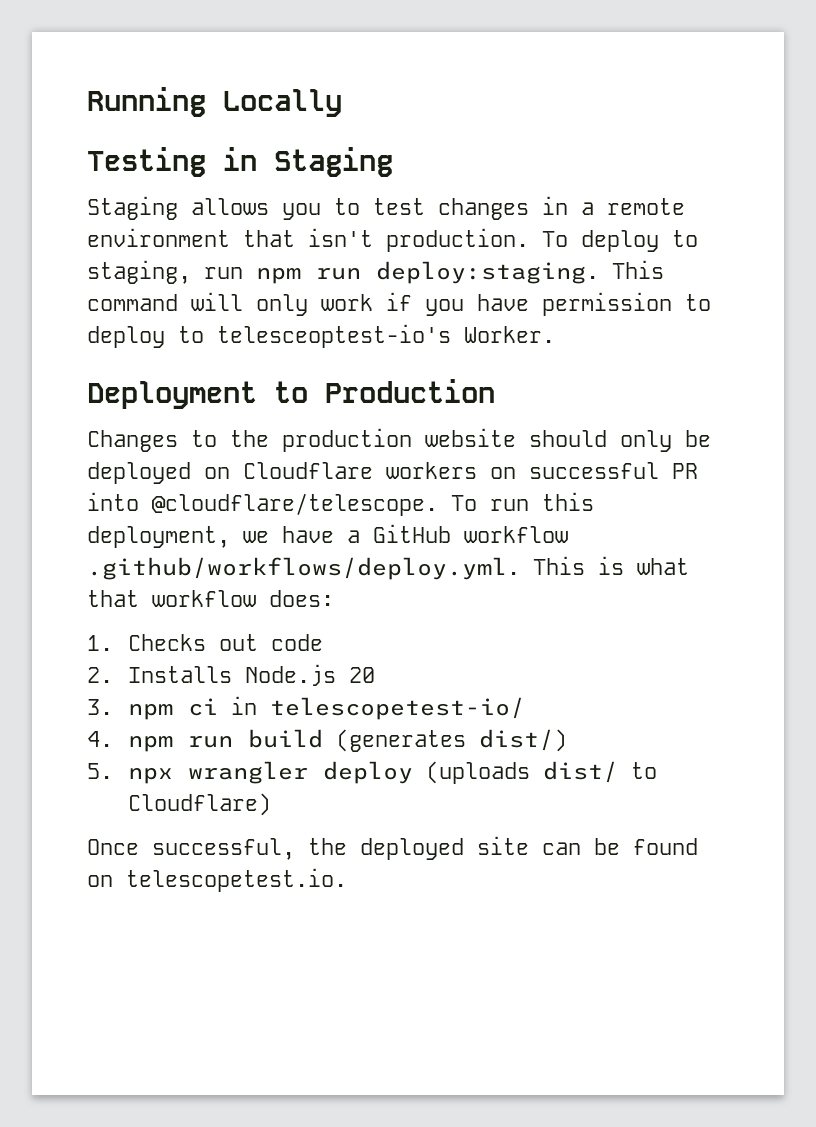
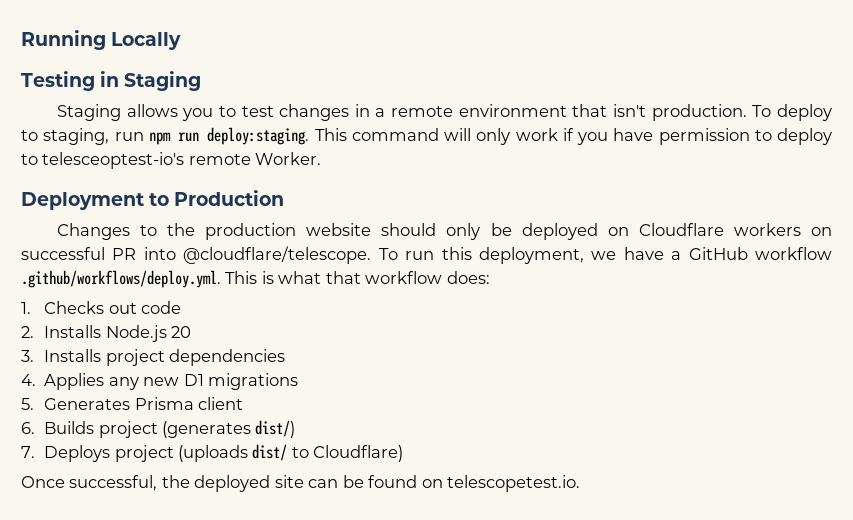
- This command will only work if you have permission to deploy to telesceoptest-io's Worker.
+ This command will only work if you have permission to deploy to telesceoptest-io's remote Worker.
- 3. npm ci in telescopetest-io/
- 4. npm run build (generates dist/)
- 5. npx wrangler deploy (uploads dist/ to Cloudflare)
+ 3. Installs project dependencies
+ 4. Applies any new D1 migrations
+ 5. Generates Prisma client
+ 6. Builds project (generates dist/)
+ 7. Deploys project (uploads dist/ to Cloudflare)

